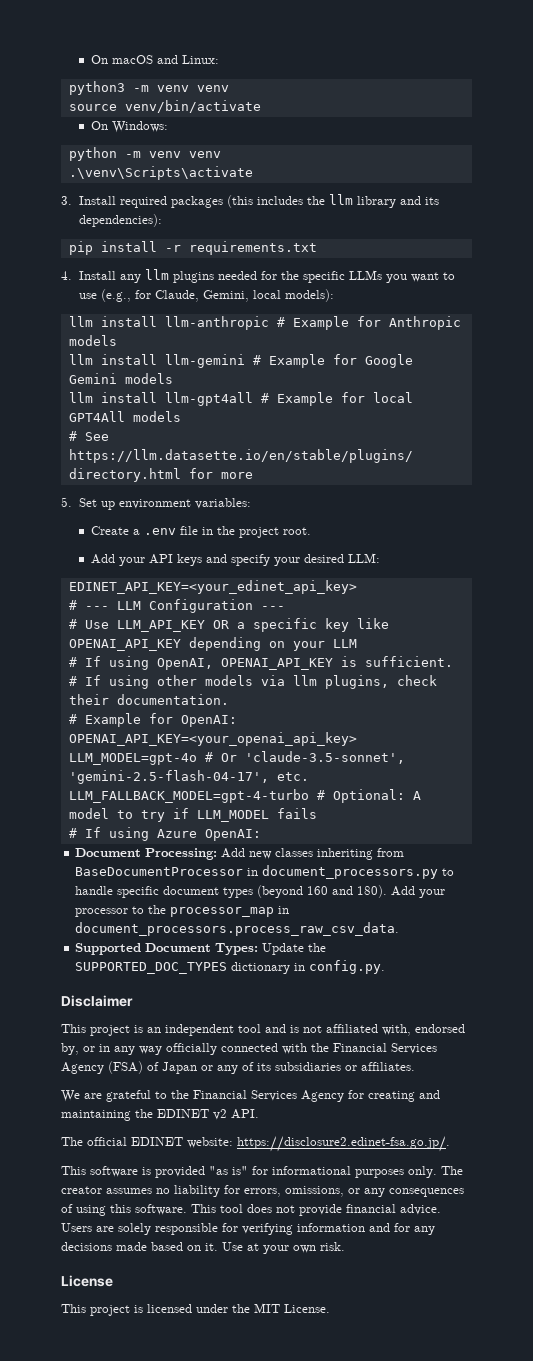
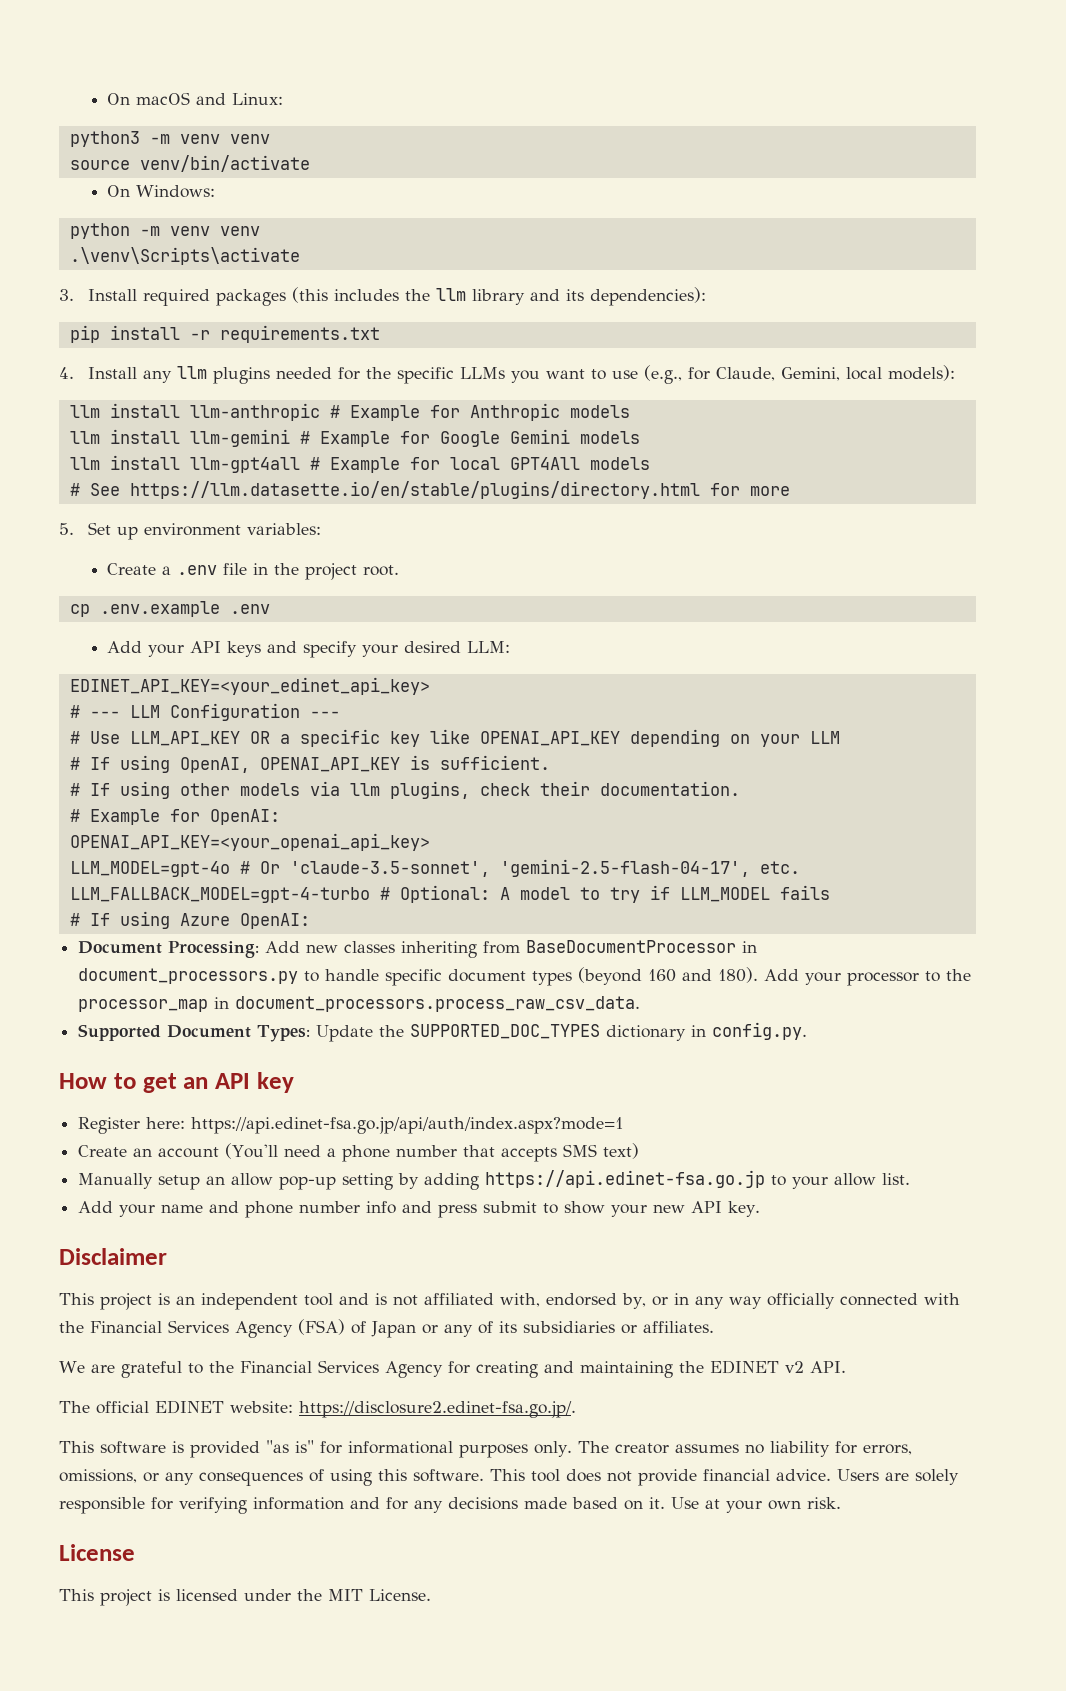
+ cp .env.example .env
+ How to get an API key
+ Register here: https://api.edinet-fsa.go.jp/api/auth/index.aspx?mode=1
+ Create an account (You'll need a phone number that accepts SMS text)
+ Manually setup an allow pop-up setting by adding https://api.edinet-fsa.go.jp to your allow list.
+ Add your name and phone number info and press submit to show your new API key.

